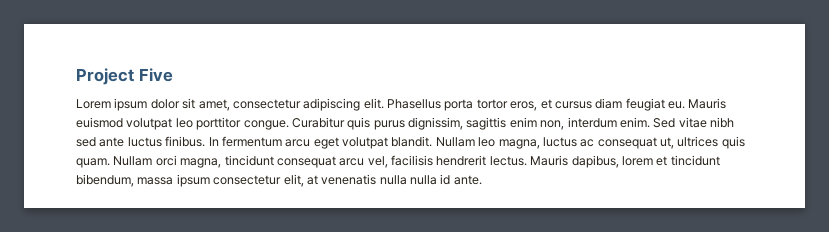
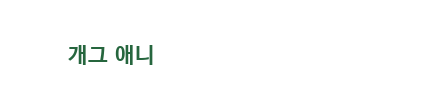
- Project Five
- Lorem ipsum dolor sit amet, consectetur adipiscing elit. Phasellus porta tortor eros, et cursus diam feugiat eu. Mauris euismod volutpat leo porttitor congue. Curabitur quis purus dignissim, sagittis enim non, interdum enim. Sed vitae nibh sed ante luctus finibus. In fermentum arcu eget volutpat blandit. Nullam leo magna, luctus ac consequat ut, ultrices quis quam. Nullam orci magna, tincidunt consequat arcu vel, facilisis hendrerit lectus. Mauris dapibus, lorem et tincidunt bibendum, massa ipsum consectetur elit, at venenatis nulla nulla id ante.
+ 개그 애니

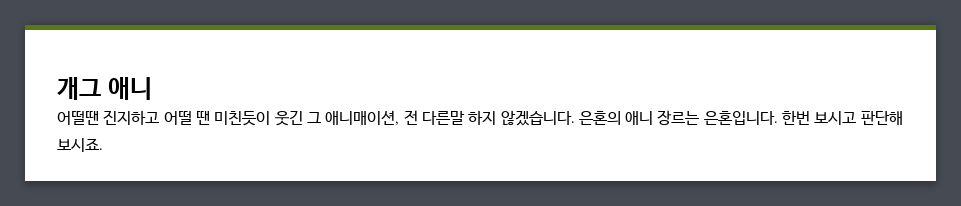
+ 어떨땐 진지하고 어떨 땐 미친듯이 웃긴 그 애니매이션, 전 다른말 하지 않겠습니다. 은혼의 애니 장르는 은혼입니다. 한번 보시고 판단해 보시죠.

